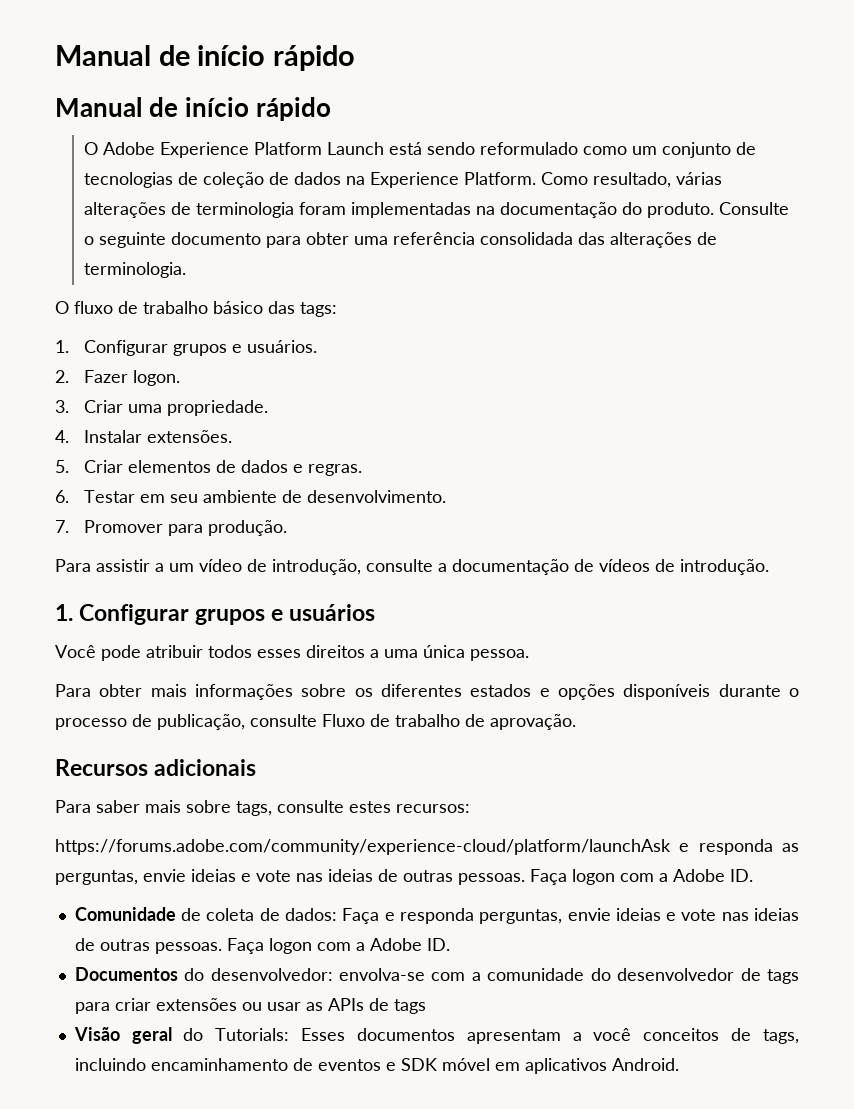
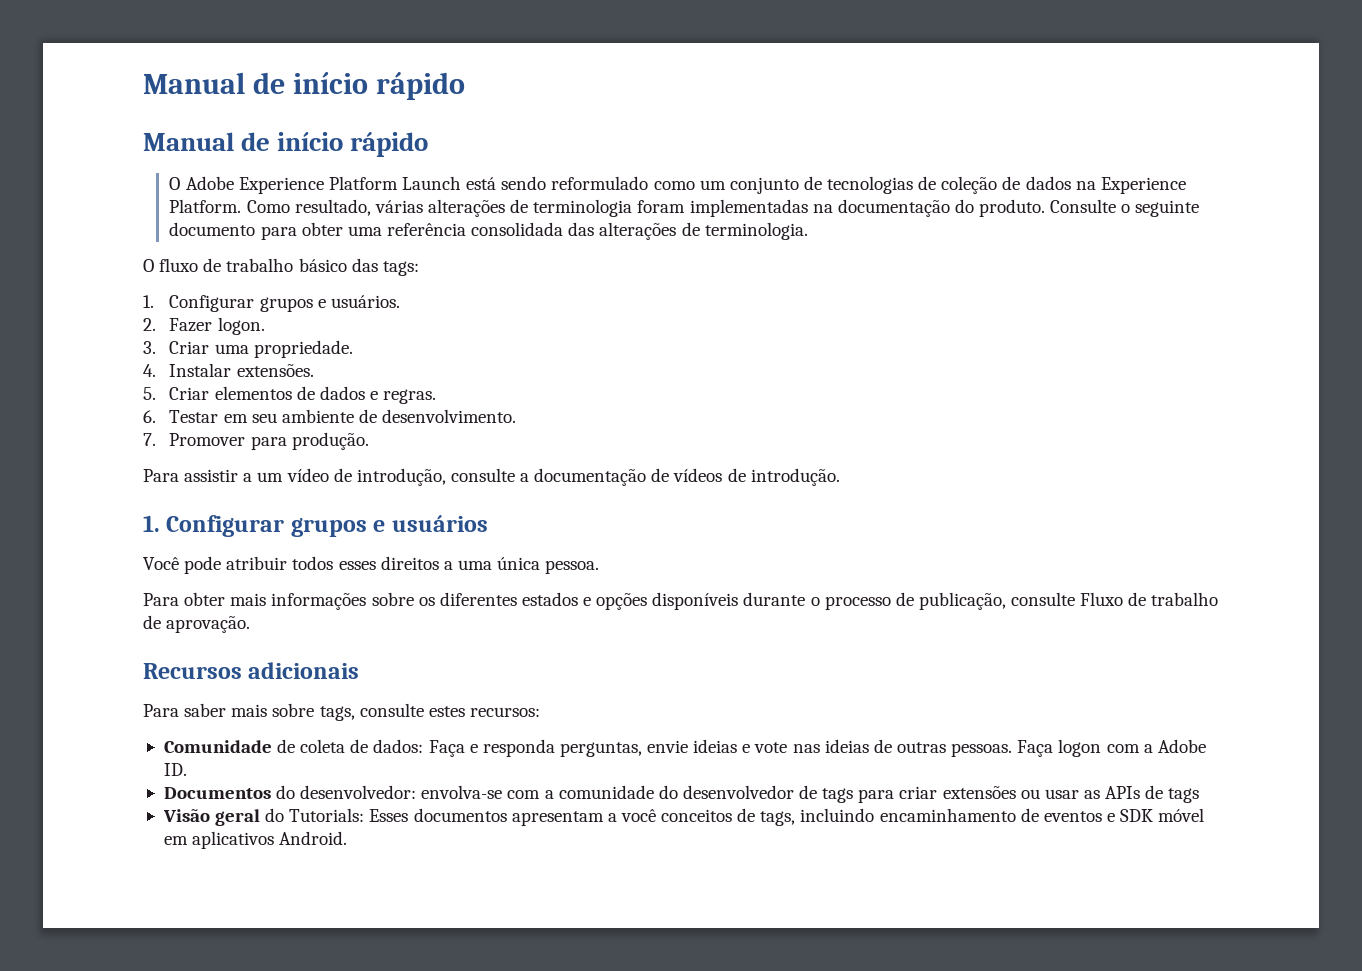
- https://forums.adobe.com/community/experience-cloud/platform/launchAsk e responda as perguntas, envie ideias e vote nas ideias de outras pessoas. Faça logon com a Adobe ID.

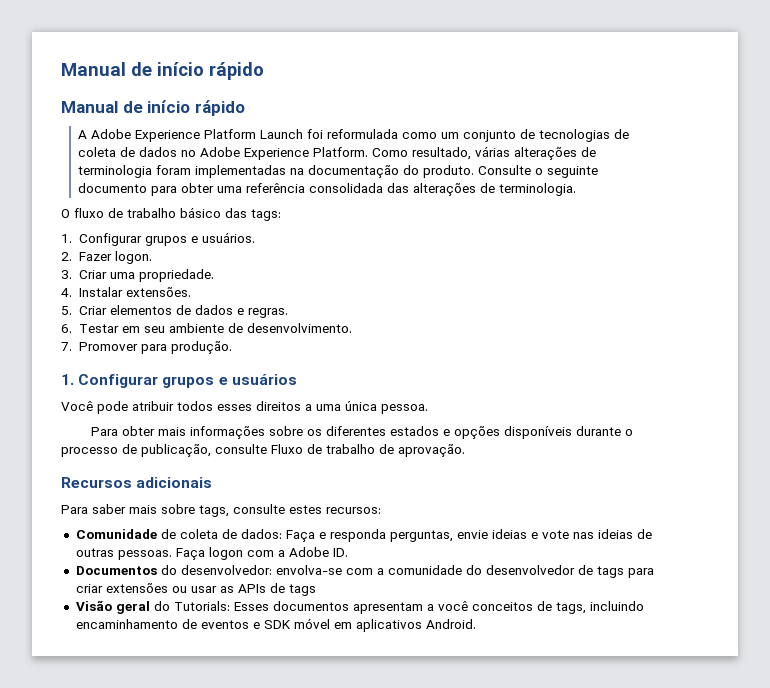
- O Adobe Experience Platform Launch está sendo reformulado como um conjunto de tecnologias de coleção de dados na Experience Platform.
+ A Adobe Experience Platform Launch foi reformulada como um conjunto de tecnologias de coleta de dados no Adobe Experience Platform.
- Para assistir a um vídeo de introdução, consulte a documentação de vídeos de introdução.

